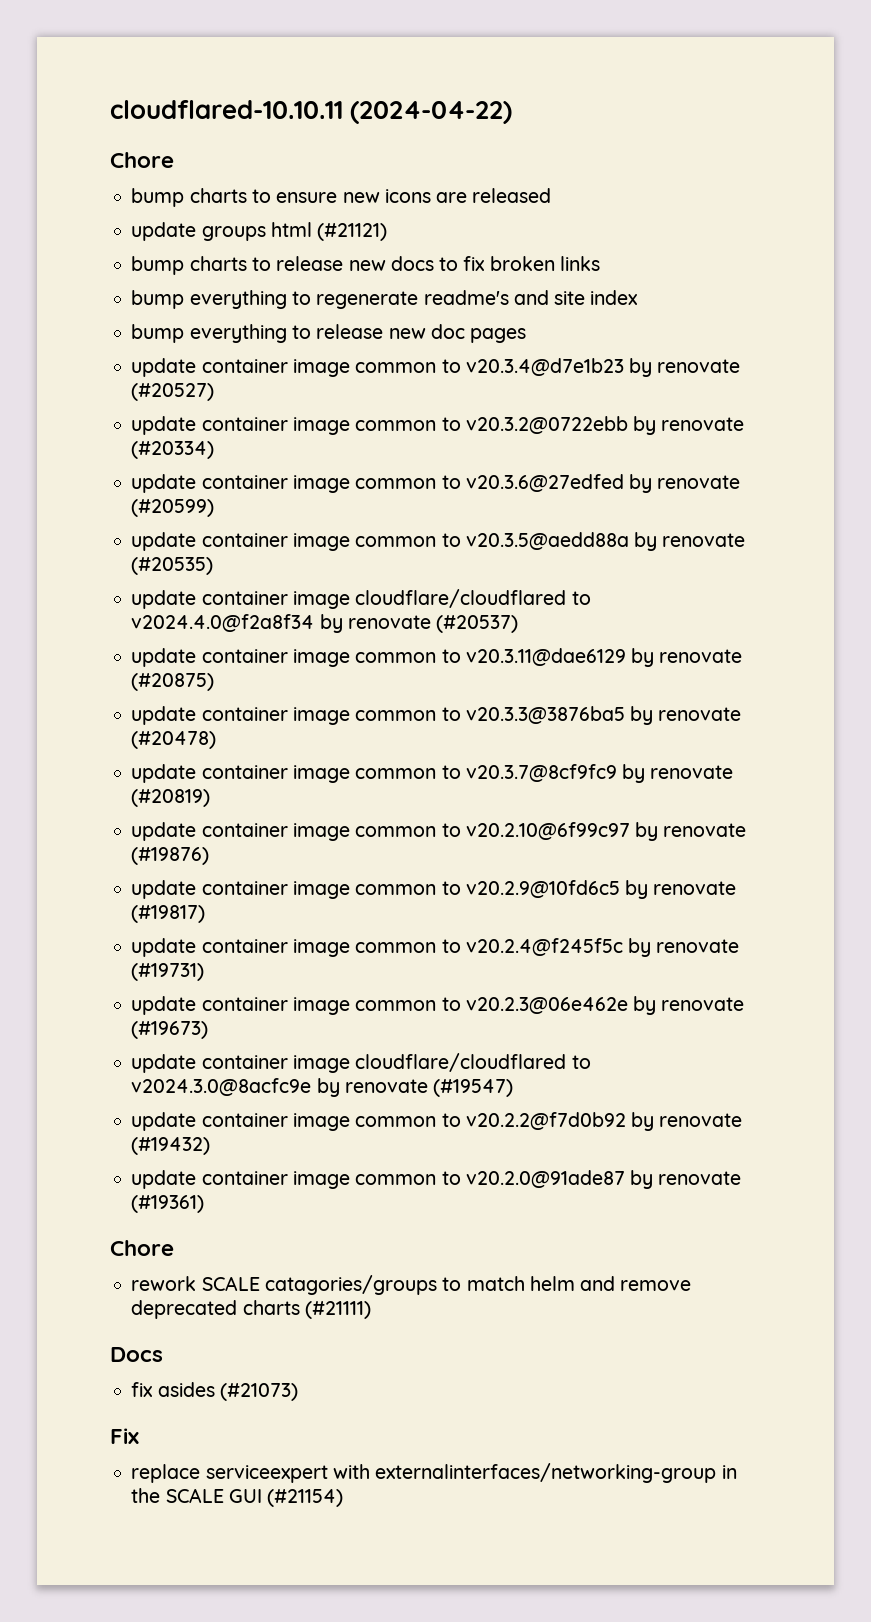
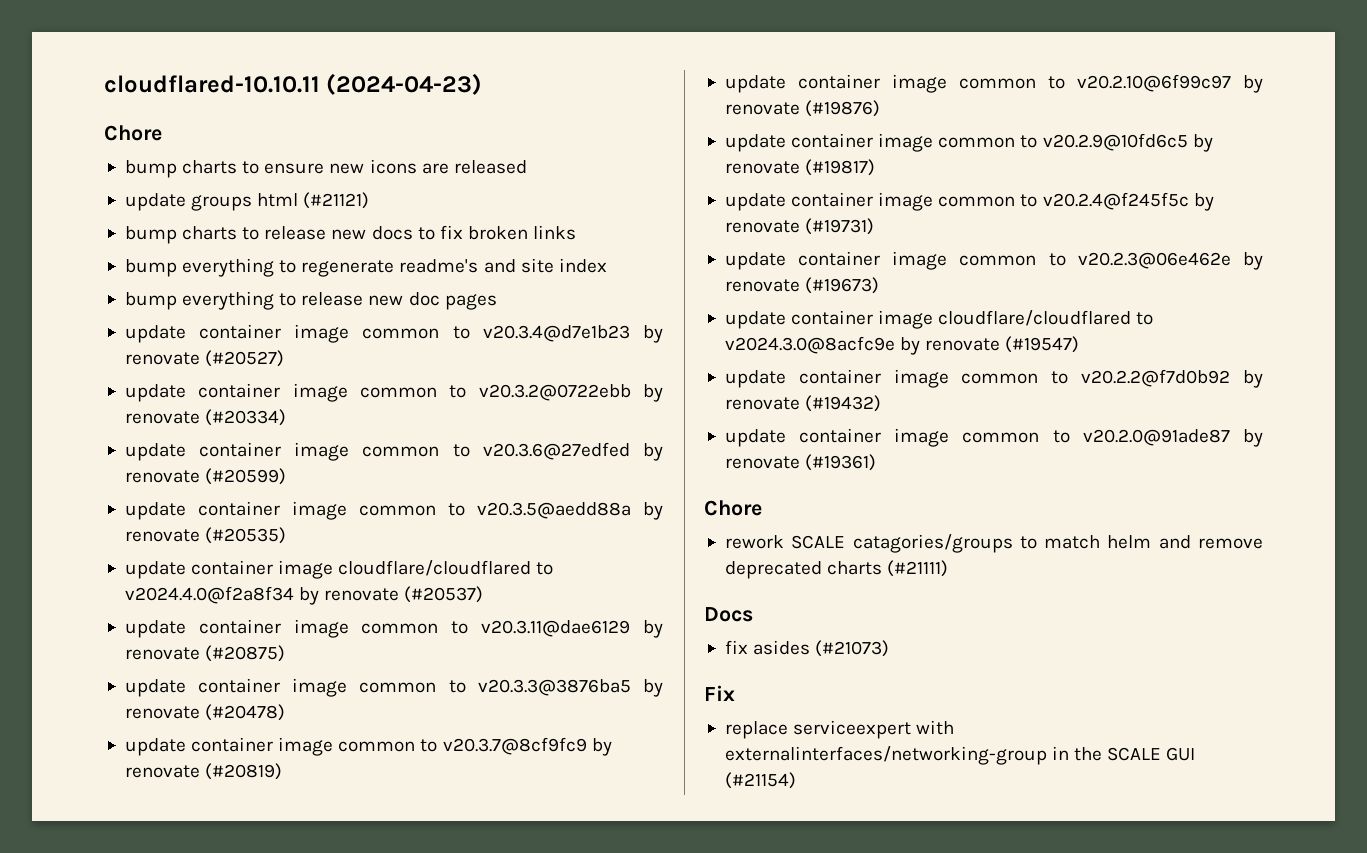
- cloudflared-10.10.11 (2024-04-22)
+ cloudflared-10.10.11 (2024-04-23)

